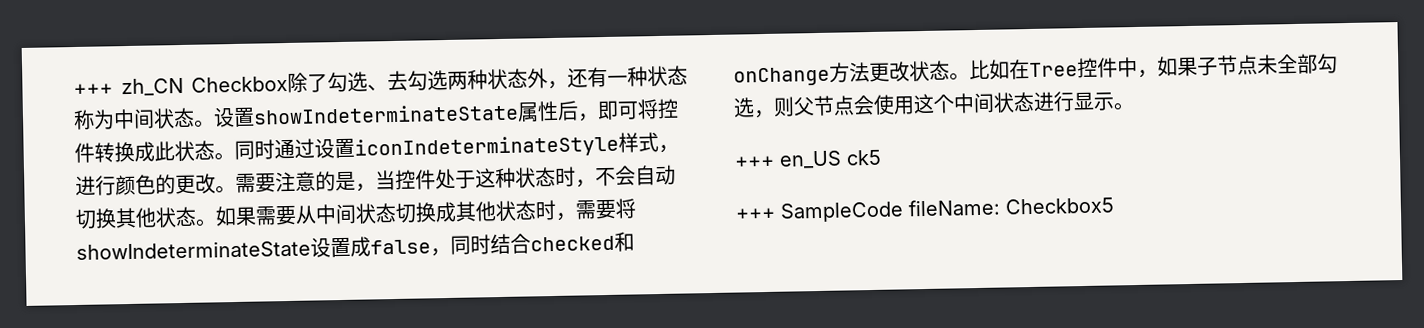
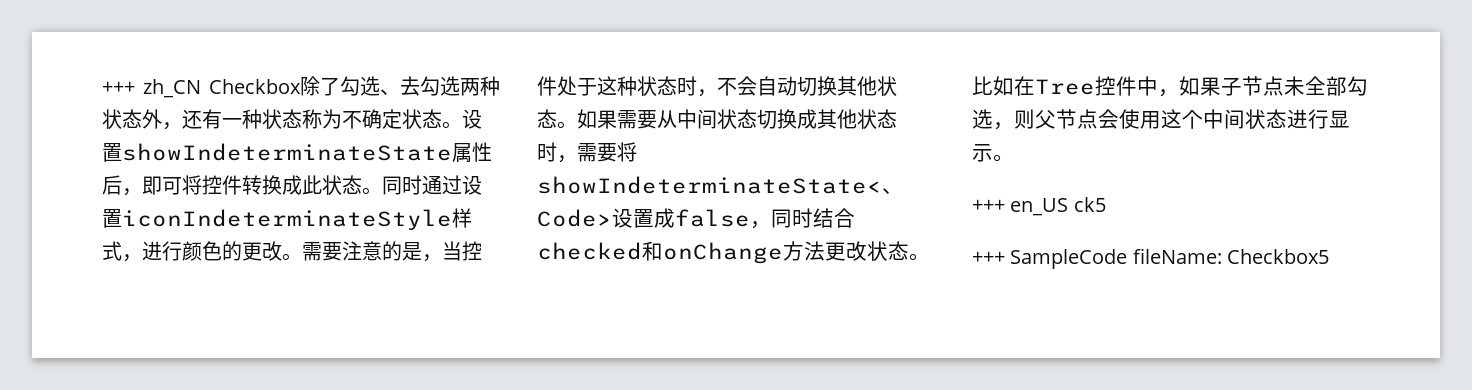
- +++ zh_CN Checkbox除了勾选、去勾选两种状态外，还有一种状态称为中间状态。
+ +++ zh_CN Checkbox除了勾选、去勾选两种状态外，还有一种状态称为不确定状态。
- 如果需要从中间状态切换成其他状态时，需要将showIndeterminateState设置成false，同时结合checked和onChange方法更改状态。
+ 如果需要从中间状态切换成其他状态时，需要将showIndeterminateState<、Code>设置成false，同时结合checked和onChange方法更改状态。

